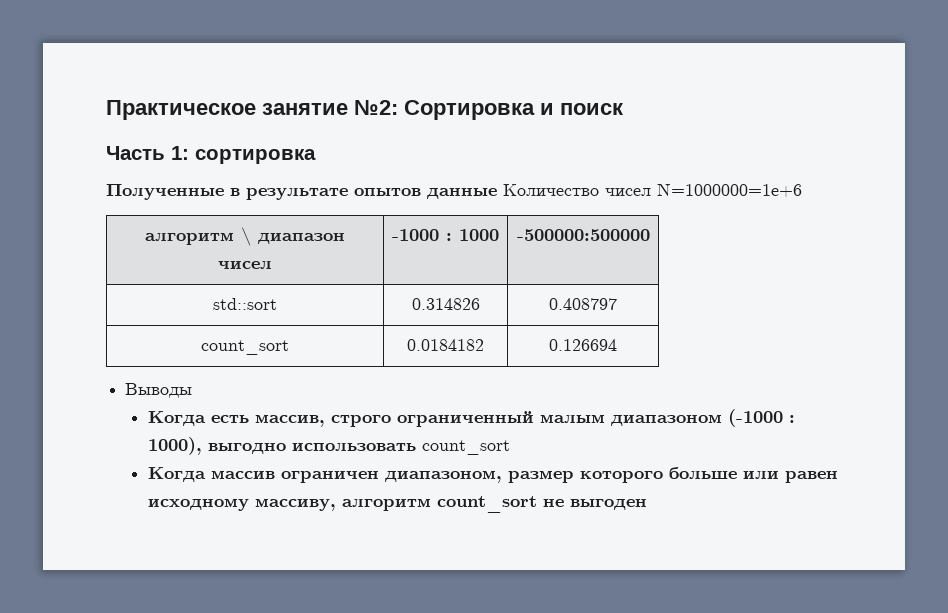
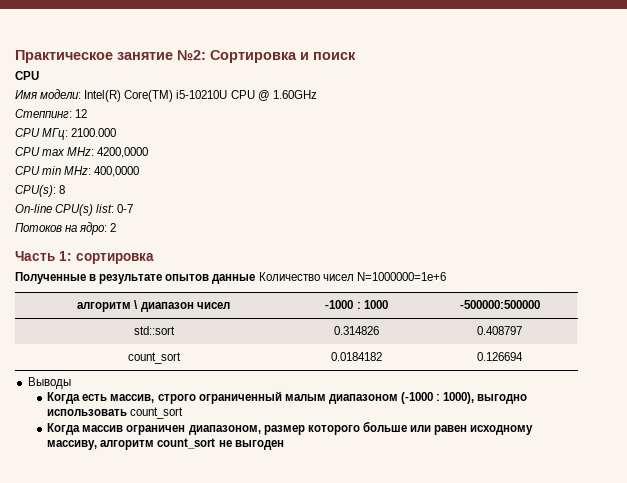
  Практическое занятие №2: Сортировка и поиск
+ CPU
+ Имя модели: Intel(R) Core(TM) i5-10210U CPU @ 1.60GHz
+ Степпинг: 12
+ CPU МГц: 2100.000
+ CPU max MHz: 4200,0000
+ CPU min MHz: 400,0000
+ CPU(s): 8
+ On-line CPU(s) list: 0-7
+ Потоков на ядро: 2

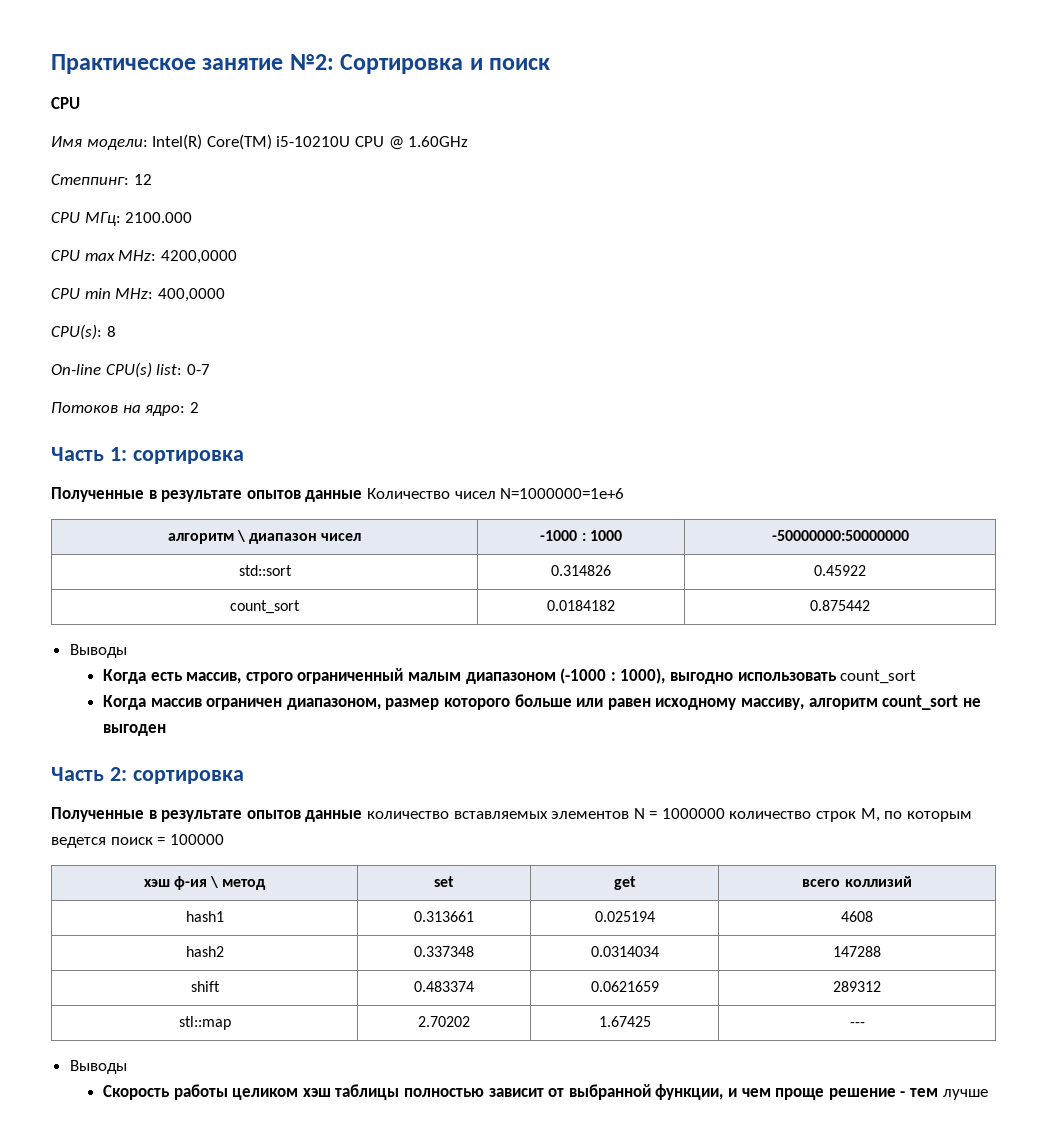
- алгоритм \ диапазон чисел | -1000 : 1000 | -500000:500000
+ алгоритм \ диапазон чисел | -1000 : 1000 | -50000000:50000000
- std::sort | 0.314826 | 0.408797
+ std::sort | 0.314826 | 0.45922
- count_sort | 0.0184182 | 0.126694
+ count_sort | 0.0184182 | 0.875442
+ Часть 2: сортировка
+ Полученные в результате опытов данные количество вставляемых элементов N = 1000000 количество строк М, по которым ведется поиск = 100000
+ хэш ф-ия \ метод | set | get | всего коллизий
+ hash1 | 0.313661 | 0.025194 | 4608
+ hash2 | 0.337348 | 0.0314034 | 147288
+ shift | 0.483374 | 0.0621659 | 289312
+ stl::map | 2.70202 | 1.67425 | ---
+ Выводы
+ Скорость работы целиком хэш таблицы полностью зависит от выбранной функции, и чем проще решение - тем лучше

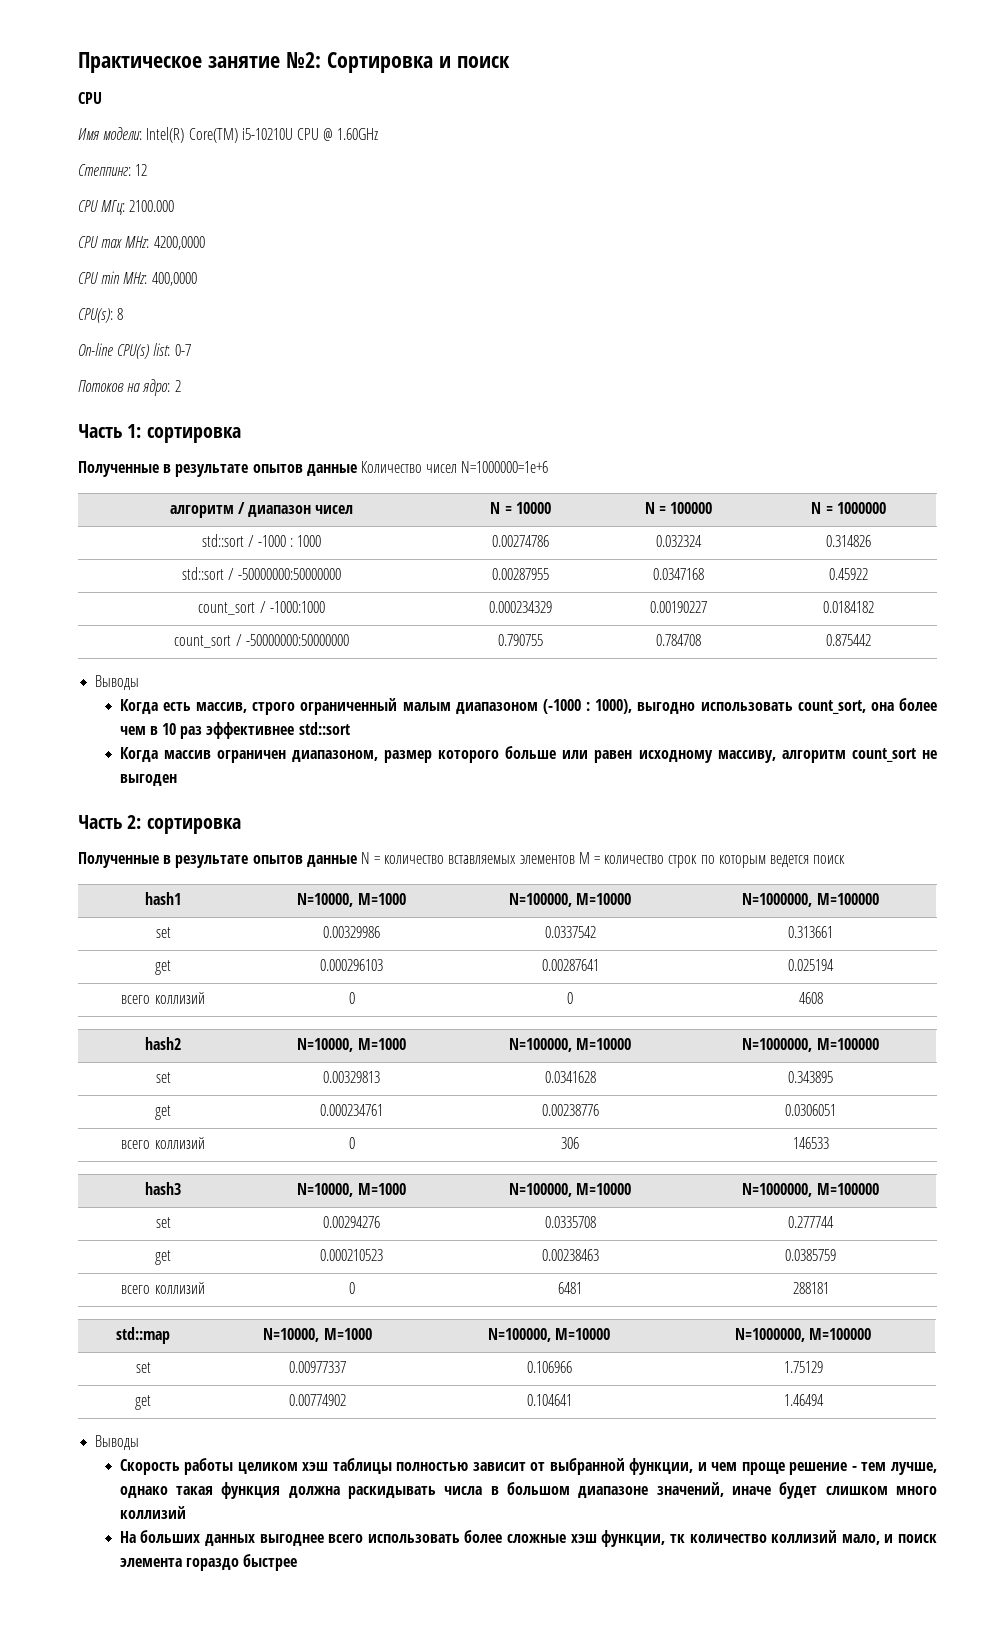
- алгоритм \ диапазон чисел | -1000 : 1000 | -50000000:50000000
- std::sort | 0.314826 | 0.45922
- count_sort | 0.0184182 | 0.875442
+ алгоритм / диапазон чисел | N = 10000 | N = 100000 | N = 1000000
+ std::sort / -1000 : 1000 | 0.00274786 | 0.032324 | 0.314826
+ std::sort / -50000000:50000000 | 0.00287955 | 0.0347168 | 0.45922
+ count_sort / -1000:1000 | 0.000234329 | 0.00190227 | 0.0184182
+ count_sort / -50000000:50000000 | 0.790755 | 0.784708 | 0.875442
- Когда есть массив, строго ограниченный малым диапазоном (-1000 : 1000), выгодно использовать count_sort
+ Когда есть массив, строго ограниченный малым диапазоном (-1000 : 1000), выгодно использовать count_sort, она более чем в 10 раз эффективнее std::sort
- Полученные в результате опытов данные количество вставляемых элементов N = 1000000 количество строк М, по которым ведется поиск = 100000
- хэш ф-ия \ метод | set | get | всего коллизий
- hash1 | 0.313661 | 0.025194 | 4608
- hash2 | 0.337348 | 0.0314034 | 147288
- shift | 0.483374 | 0.0621659 | 289312
- stl::map | 2.70202 | 1.67425 | ---
+ Полученные в результате опытов данные N = количество вставляемых элементов M = количество строк по которым ведется поиск
+ hash1 | N=10000, M=1000 | N=100000, M=10000 | N=1000000, M=100000
+ set | 0.00329986 | 0.0337542 | 0.313661
+ get | 0.000296103 | 0.00287641 | 0.025194
+ всего коллизий | 0 | 0 | 4608
+ hash2 | N=10000, M=1000 | N=100000, M=10000 | N=1000000, M=100000
+ set | 0.00329813 | 0.0341628 | 0.343895
+ get | 0.000234761 | 0.00238776 | 0.0306051
+ всего коллизий | 0 | 306 | 146533
+ hash3 | N=10000, M=1000 | N=100000, M=10000 | N=1000000, M=100000
+ set | 0.00294276 | 0.0335708 | 0.277744
+ get | 0.000210523 | 0.00238463 | 0.0385759
+ всего коллизий | 0 | 6481 | 288181
+ std::map | N=10000, M=1000 | N=100000, M=10000 | N=1000000, M=100000
+ set | 0.00977337 | 0.106966 | 1.75129
+ get | 0.00774902 | 0.104641 | 1.46494
- Скорость работы целиком хэш таблицы полностью зависит от выбранной функции, и чем проще решение - тем лучше
+ Скорость работы целиком хэш таблицы полностью зависит от выбранной функции, и чем проще решение - тем лучше, однако такая функция должна раскидывать числа в большом диапазоне значений, иначе будет слишком много коллизий
+ На больших данных выгоднее всего использовать более сложные хэш функции, тк количество коллизий мало, и поиск элемента гораздо быстрее

